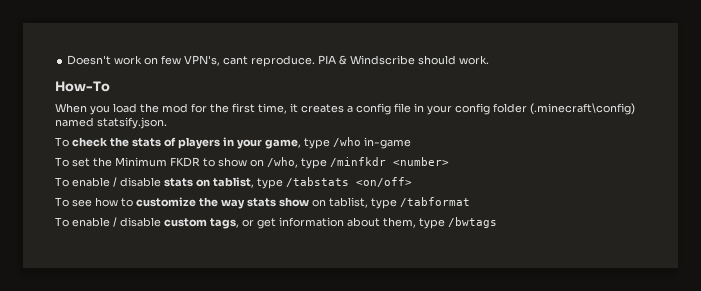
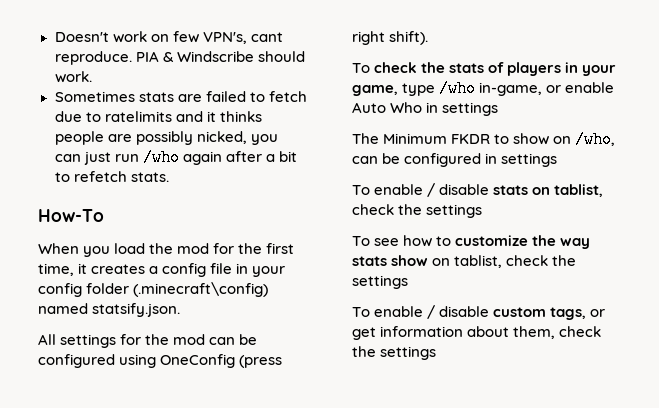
+ Sometimes stats are failed to fetch due to ratelimits and it thinks people are possibly nicked, you can just run /who again after a bit to refetch stats.
+ All settings for the mod can be configured using OneConfig (press right shift).
- To check the stats of players in your game, type /who in-game
- To set the Minimum FKDR to show on /who, type /minfkdr <number>
+ To check the stats of players in your game, type /who in-game, or enable Auto Who in settings
+ The Minimum FKDR to show on /who, can be configured in settings
- To enable / disable stats on tablist, type /tabstats <on/off>
+ To enable / disable stats on tablist, check the settings
- To see how to customize the way stats show on tablist, type /tabformat
+ To see how to customize the way stats show on tablist, check the settings
- To enable / disable custom tags, or get information about them, type /bwtags
+ To enable / disable custom tags, or get information about them, check the settings

